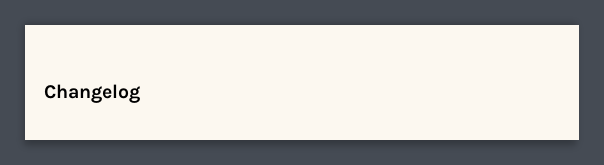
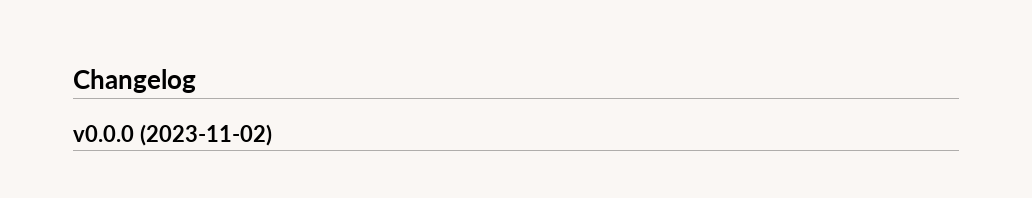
+ v0.0.0 (2023-11-02)

